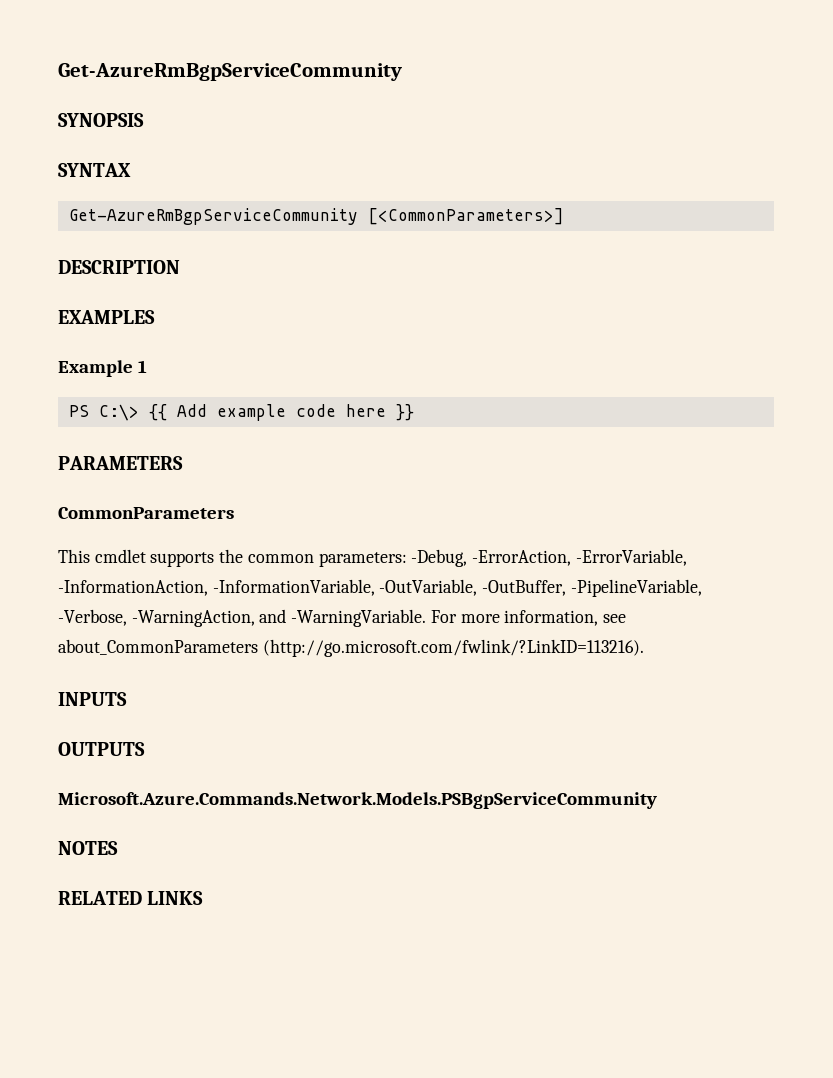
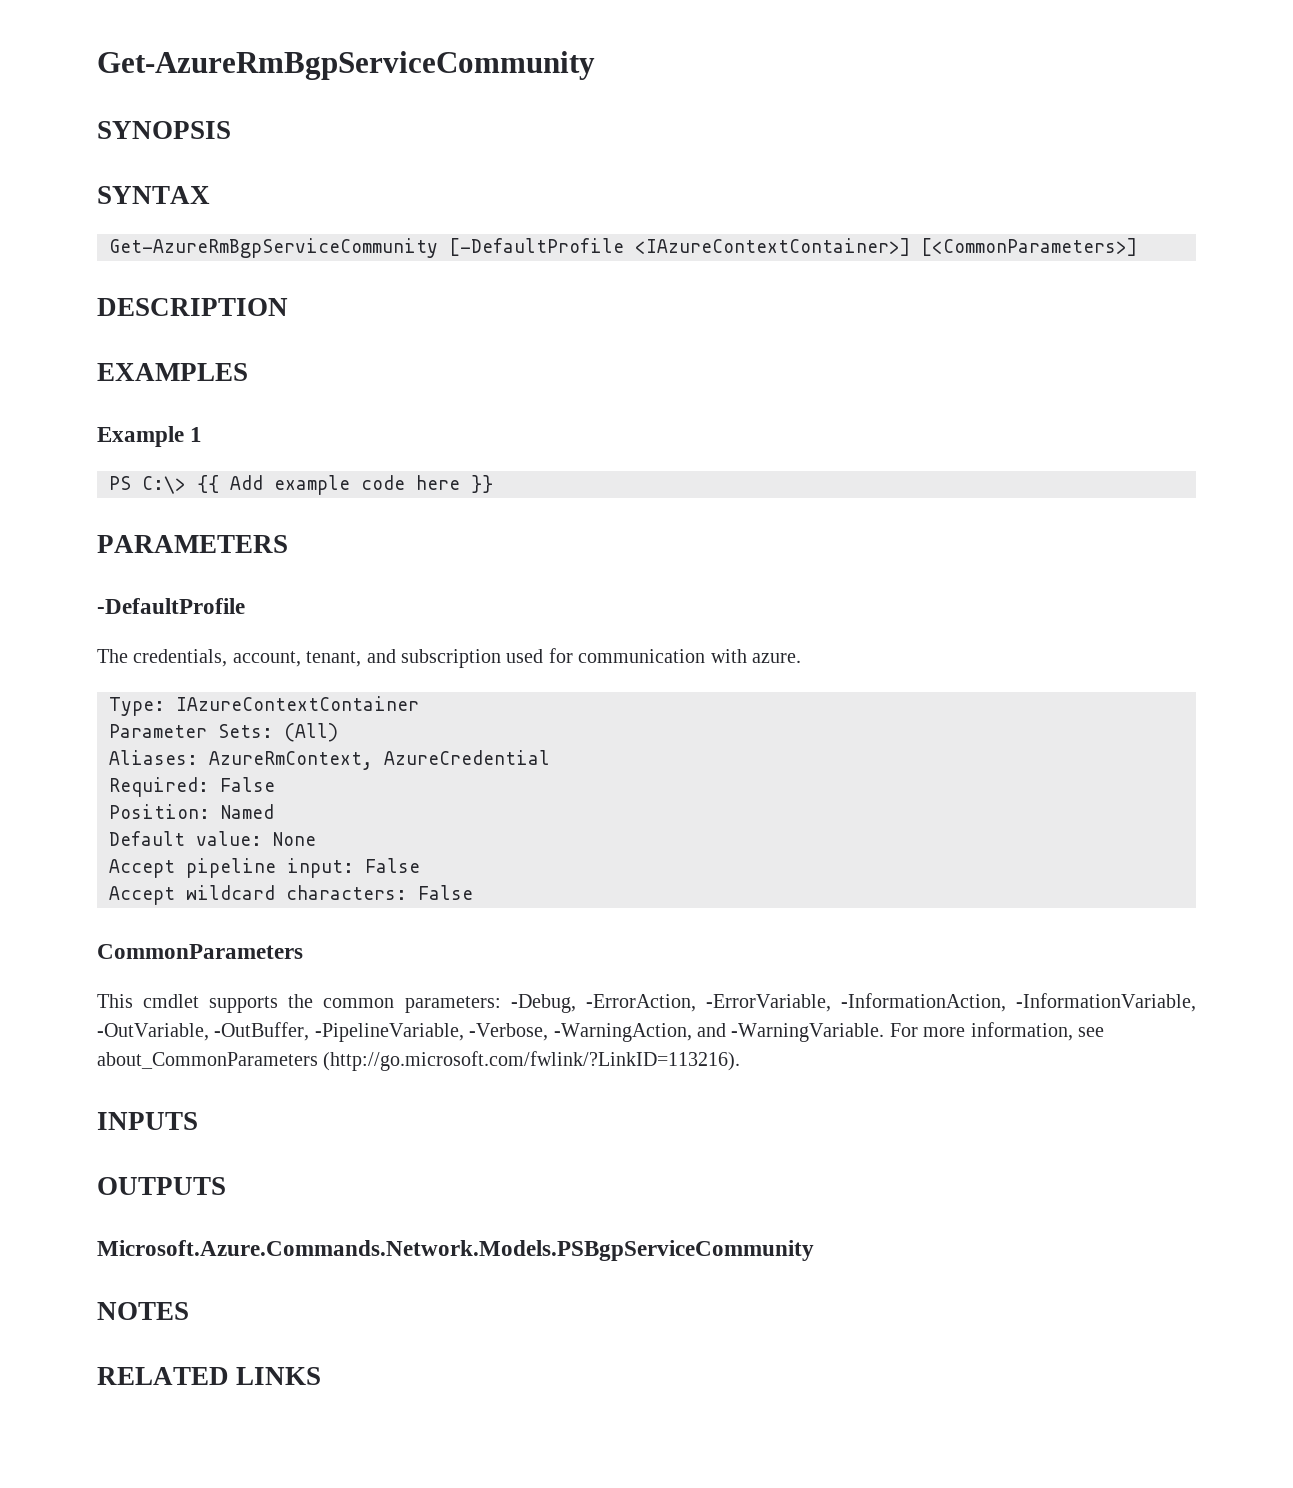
- Get-AzureRmBgpServiceCommunity [<CommonParameters>]
+ Get-AzureRmBgpServiceCommunity [-DefaultProfile <IAzureContextContainer>] [<CommonParameters>]
+ -DefaultProfile
+ The credentials, account, tenant, and subscription used for communication with azure.
+ Type: IAzureContextContainer
+ Parameter Sets: (All)
+ Aliases: AzureRmContext, AzureCredential
+ Required: False
+ Position: Named
+ Default value: None
+ Accept pipeline input: False
+ Accept wildcard characters: False

